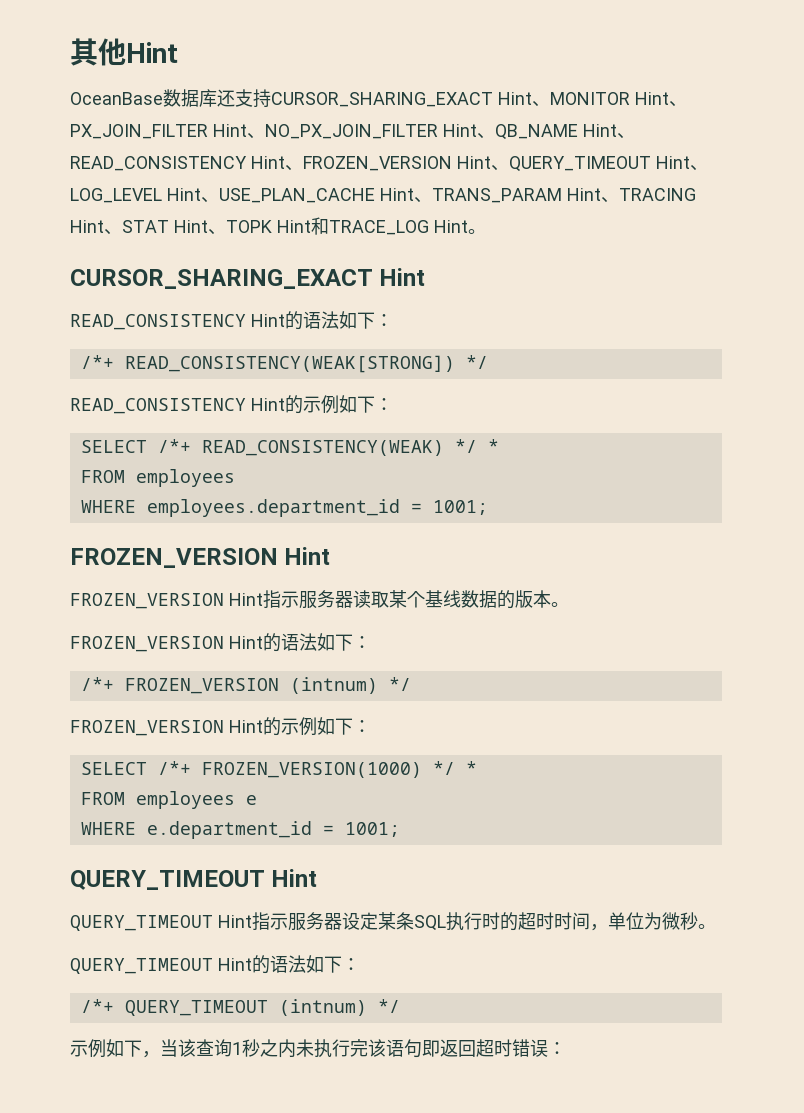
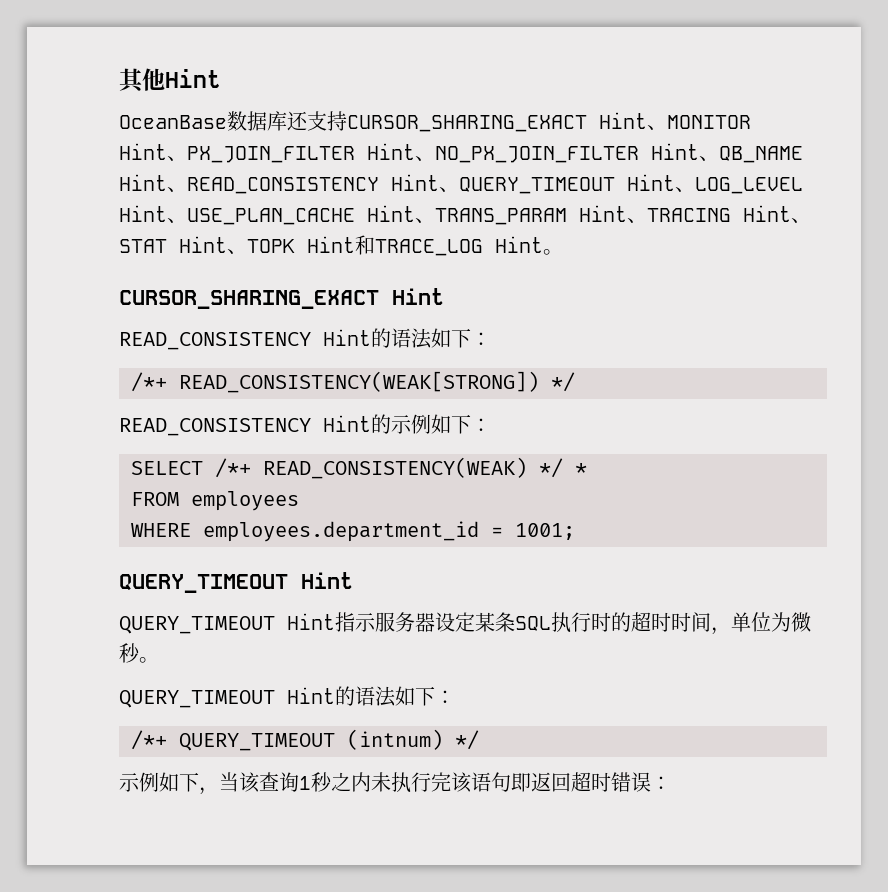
- OceanBase数据库还支持CURSOR_SHARING_EXACT Hint、MONITOR Hint、PX_JOIN_FILTER Hint、NO_PX_JOIN_FILTER Hint、QB_NAME Hint、READ_CONSISTENCY Hint、FROZEN_VERSION Hint、QUERY_TIMEOUT Hint、LOG_LEVEL Hint、USE_PLAN_CACHE Hint、TRANS_PARAM Hint、TRACING Hint、STAT Hint、TOPK Hint和TRACE_LOG Hint。
+ OceanBase数据库还支持CURSOR_SHARING_EXACT Hint、MONITOR Hint、PX_JOIN_FILTER Hint、NO_PX_JOIN_FILTER Hint、QB_NAME Hint、READ_CONSISTENCY Hint、QUERY_TIMEOUT Hint、LOG_LEVEL Hint、USE_PLAN_CACHE Hint、TRANS_PARAM Hint、TRACING Hint、STAT Hint、TOPK Hint和TRACE_LOG Hint。
  WHERE employees.department_id = 1001;
- FROZEN_VERSION Hint
- FROZEN_VERSION Hint指示服务器读取某个基线数据的版本。
- FROZEN_VERSION Hint的语法如下：
- /*+ FROZEN_VERSION (intnum) */
- FROZEN_VERSION Hint的示例如下：
- SELECT /*+ FROZEN_VERSION(1000) */ *
- FROM employees e
- WHERE e.department_id = 1001;

